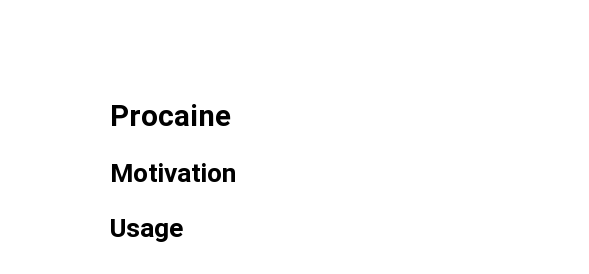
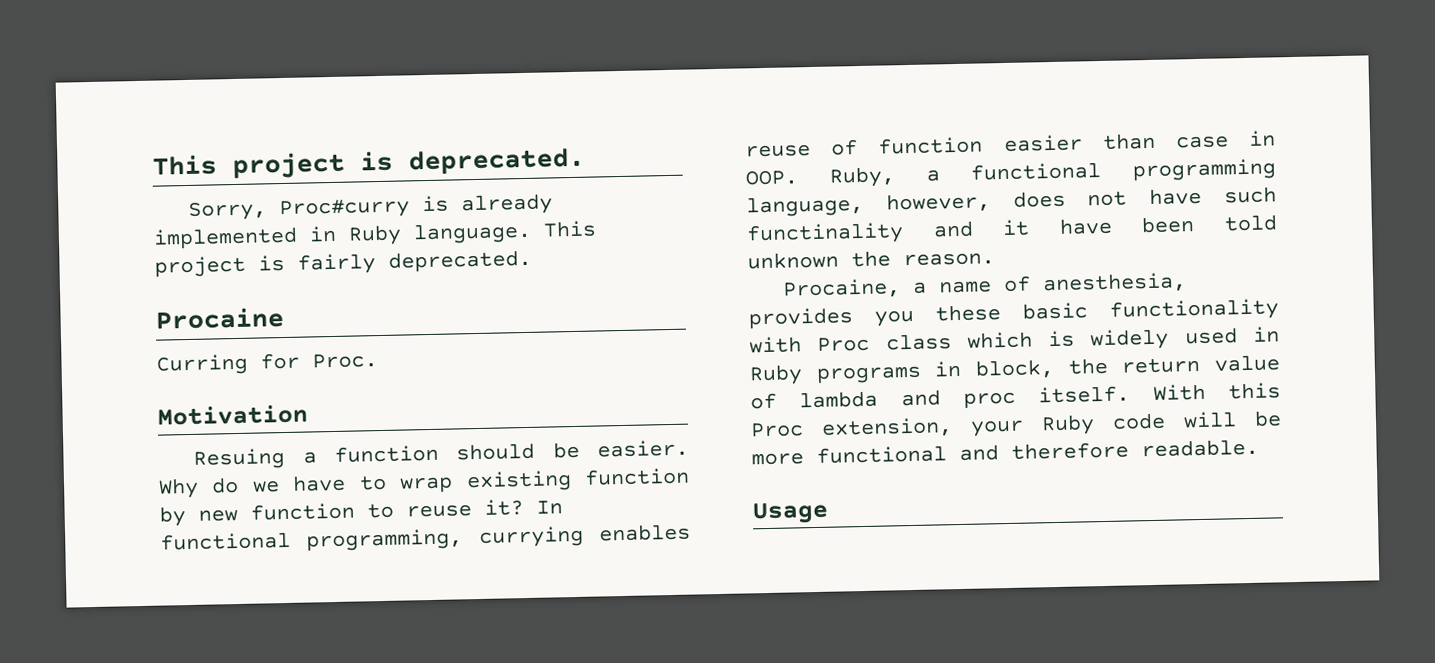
+ This project is deprecated.
+ Sorry, Proc#curry is already implemented in Ruby language. This project is fairly deprecated.
  Procaine
+ Curring for Proc.
  Motivation
+ Resuing a function should be easier. Why do we have to wrap existing function by new function to reuse it? In functional programming, currying enables reuse of function easier than case in OOP. Ruby, a functional programming language, however, does not have such functinality and it have been told unknown the reason.
+ Procaine, a name of anesthesia, provides you these basic functionality with Proc class which is widely used in Ruby programs in block, the return value of lambda and proc itself. With this Proc extension, your Ruby code will be more functional and therefore readable.

